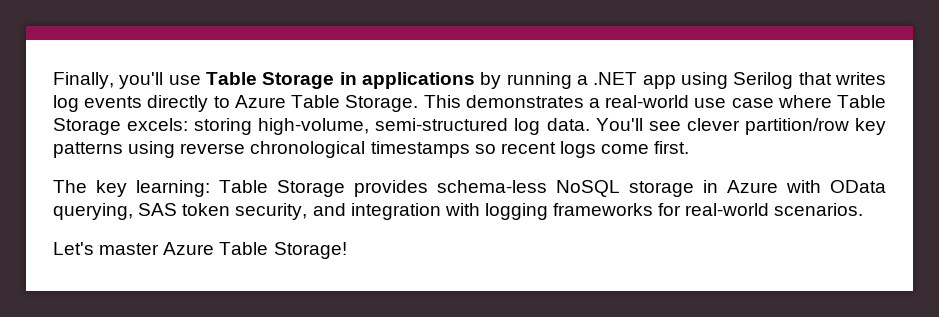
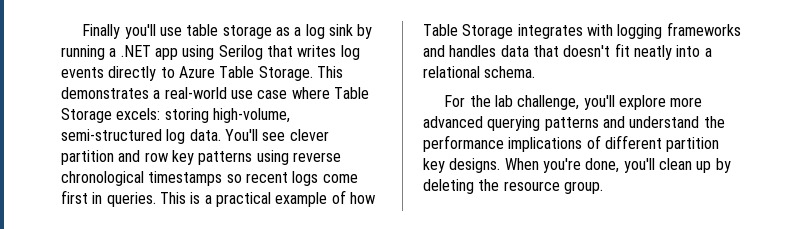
- Finally, you'll use Table Storage in applications by running a .NET app using Serilog that writes log events directly to Azure Table Storage.
+ Finally you'll use table storage as a log sink by running a .NET app using Serilog that writes log events directly to Azure Table Storage.
- You'll see clever partition/row key patterns using reverse chronological timestamps so recent logs come first.
- The key learning: Table Storage provides schema-less NoSQL storage in Azure with OData querying, SAS token security, and integration with logging frameworks for real-world scenarios.
- Let's master Azure Table Storage!
+ You'll see clever partition and row key patterns using reverse chronological timestamps so recent logs come first in queries. This is a practical example of how Table Storage integrates with logging frameworks and handles data that doesn't fit neatly into a relational schema.
+ For the lab challenge, you'll explore more advanced querying patterns and understand the performance implications of different partition key designs. When you're done, you'll clean up by deleting the resource group.

